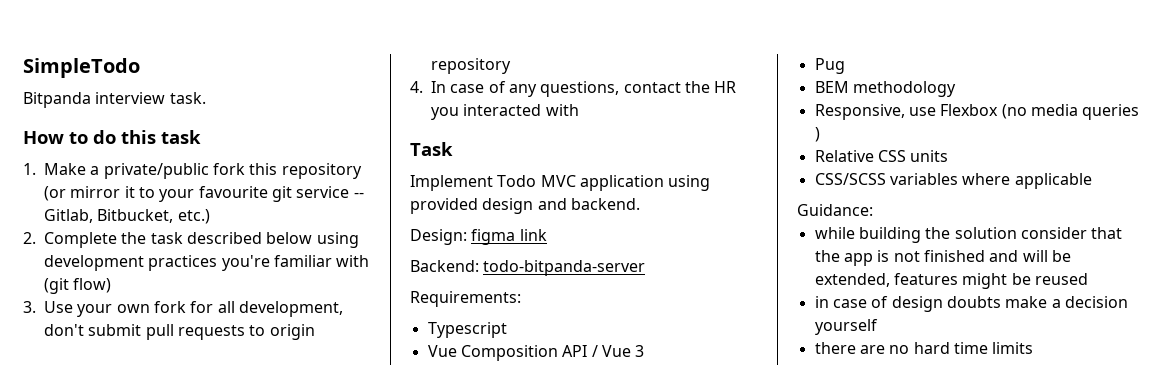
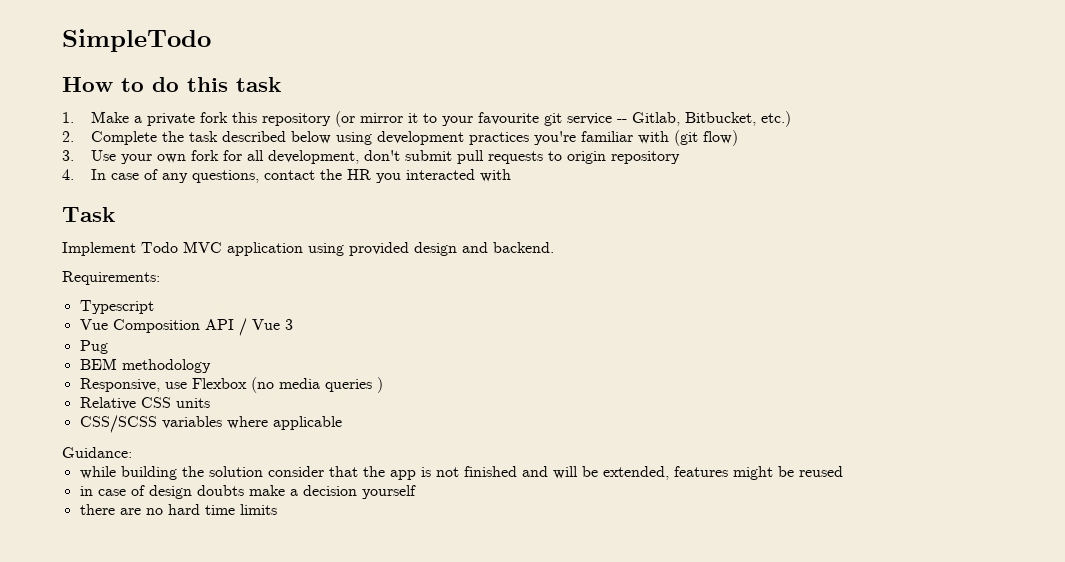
- Bitpanda interview task.
- 1. Make a private/public fork this repository (or mirror it to your favourite git service -- Gitlab, Bitbucket, etc.)
+ 1. Make a private fork this repository (or mirror it to your favourite git service -- Gitlab, Bitbucket, etc.)
- Design: figma link
- Backend: todo-bitpanda-server

